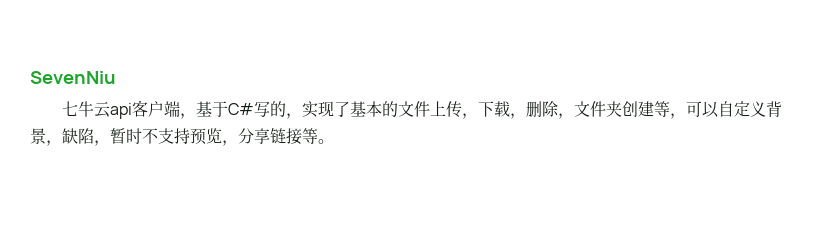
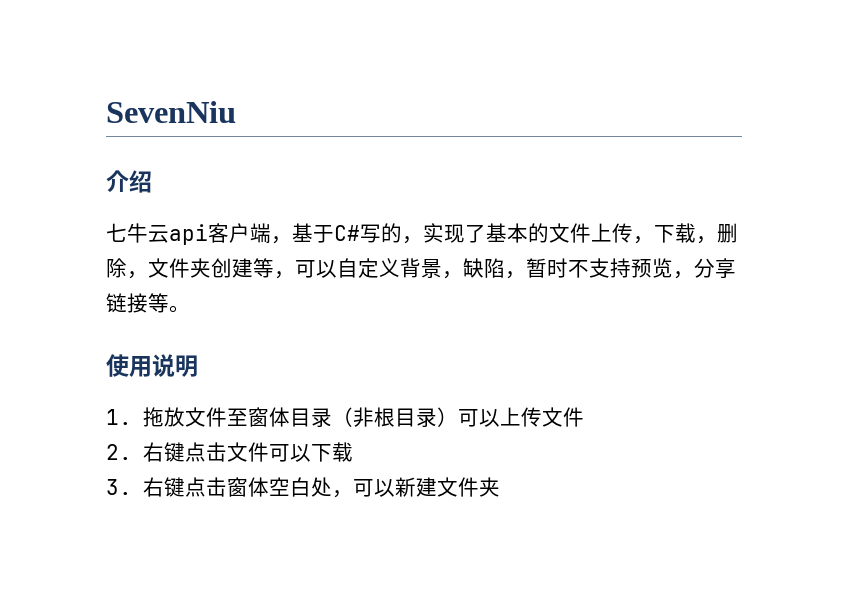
+ 介绍
+ 使用说明
+ 1.拖放文件至窗体目录（非根目录）可以上传文件
+ 2.右键点击文件可以下载
+ 3.右键点击窗体空白处，可以新建文件夹

